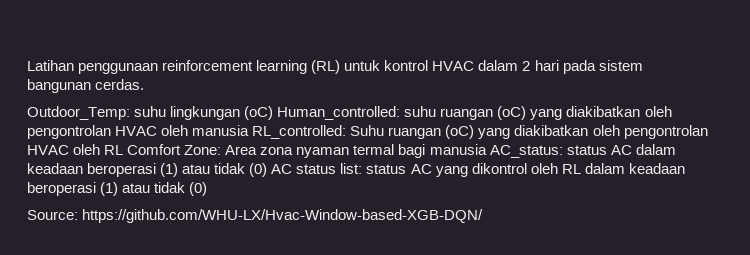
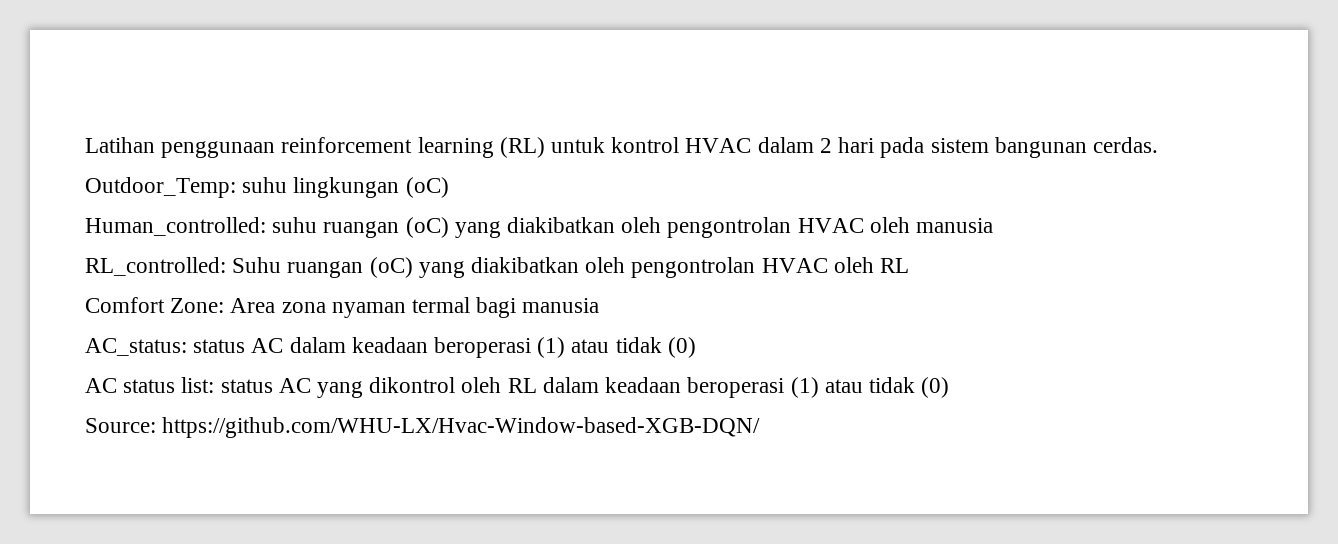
- Outdoor_Temp: suhu lingkungan (oC) Human_controlled: suhu ruangan (oC) yang diakibatkan oleh pengontrolan HVAC oleh manusia RL_controlled: Suhu ruangan (oC) yang diakibatkan oleh pengontrolan HVAC oleh RL Comfort Zone: Area zona nyaman termal bagi manusia AC_status: status AC dalam keadaan beroperasi (1) atau tidak (0) AC status list: status AC yang dikontrol oleh RL dalam keadaan beroperasi (1) atau tidak (0)
+ Outdoor_Temp: suhu lingkungan (oC)
+ Human_controlled: suhu ruangan (oC) yang diakibatkan oleh pengontrolan HVAC oleh manusia
+ RL_controlled: Suhu ruangan (oC) yang diakibatkan oleh pengontrolan HVAC oleh RL
+ Comfort Zone: Area zona nyaman termal bagi manusia
+ AC_status: status AC dalam keadaan beroperasi (1) atau tidak (0)
+ AC status list: status AC yang dikontrol oleh RL dalam keadaan beroperasi (1) atau tidak (0)

